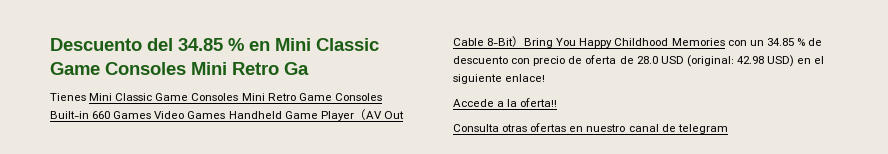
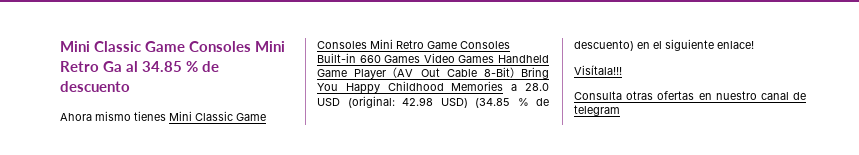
- Descuento del 34.85 % en Mini Classic Game Consoles Mini Retro Ga
- Tienes Mini Classic Game Consoles Mini Retro Game Consoles Built-in 660 Games Video Games Handheld Game Player（AV Out Cable 8-Bit）Bring You Happy Childhood Memories con un 34.85 % de descuento con precio de oferta de 28.0 USD (original: 42.98 USD) en el siguiente enlace!
+ Mini Classic Game Consoles Mini Retro Ga al 34.85 % de descuento
+ Ahora mismo tienes Mini Classic Game Consoles Mini Retro Game Consoles Built-in 660 Games Video Games Handheld Game Player（AV Out Cable 8-Bit）Bring You Happy Childhood Memories a 28.0 USD (original: 42.98 USD) (34.85 % de descuento) en el siguiente enlace!
- Accede a la oferta!!
+ Visítala!!!

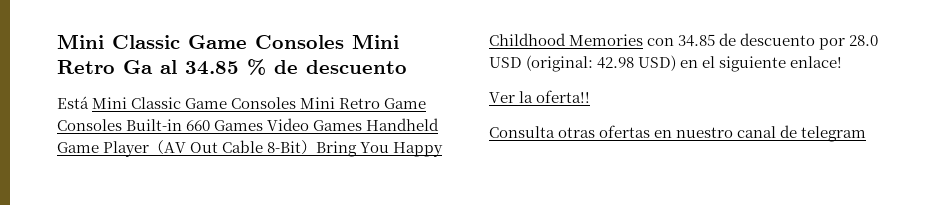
- Ahora mismo tienes Mini Classic Game Consoles Mini Retro Game Consoles Built-in 660 Games Video Games Handheld Game Player（AV Out Cable 8-Bit）Bring You Happy Childhood Memories a 28.0 USD (original: 42.98 USD) (34.85 % de descuento) en el siguiente enlace!
+ Está Mini Classic Game Consoles Mini Retro Game Consoles Built-in 660 Games Video Games Handheld Game Player（AV Out Cable 8-Bit）Bring You Happy Childhood Memories con 34.85 de descuento por 28.0 USD (original: 42.98 USD) en el siguiente enlace!
- Visítala!!!
+ Ver la oferta!!

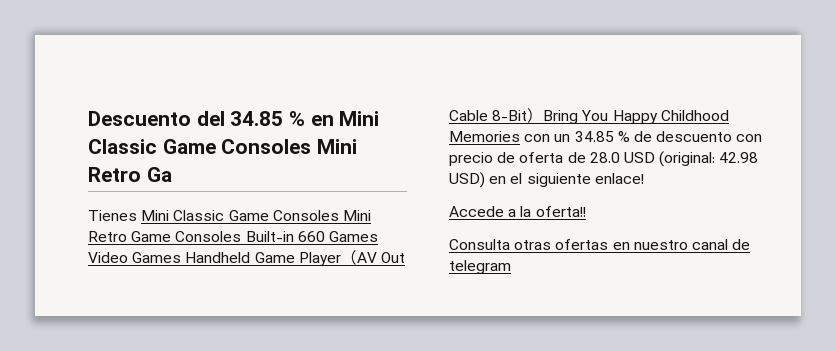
- Mini Classic Game Consoles Mini Retro Ga al 34.85 % de descuento
- Está Mini Classic Game Consoles Mini Retro Game Consoles Built-in 660 Games Video Games Handheld Game Player（AV Out Cable 8-Bit）Bring You Happy Childhood Memories con 34.85 de descuento por 28.0 USD (original: 42.98 USD) en el siguiente enlace!
+ Descuento del 34.85 % en Mini Classic Game Consoles Mini Retro Ga
+ Tienes Mini Classic Game Consoles Mini Retro Game Consoles Built-in 660 Games Video Games Handheld Game Player（AV Out Cable 8-Bit）Bring You Happy Childhood Memories con un 34.85 % de descuento con precio de oferta de 28.0 USD (original: 42.98 USD) en el siguiente enlace!
- Ver la oferta!!
+ Accede a la oferta!!

